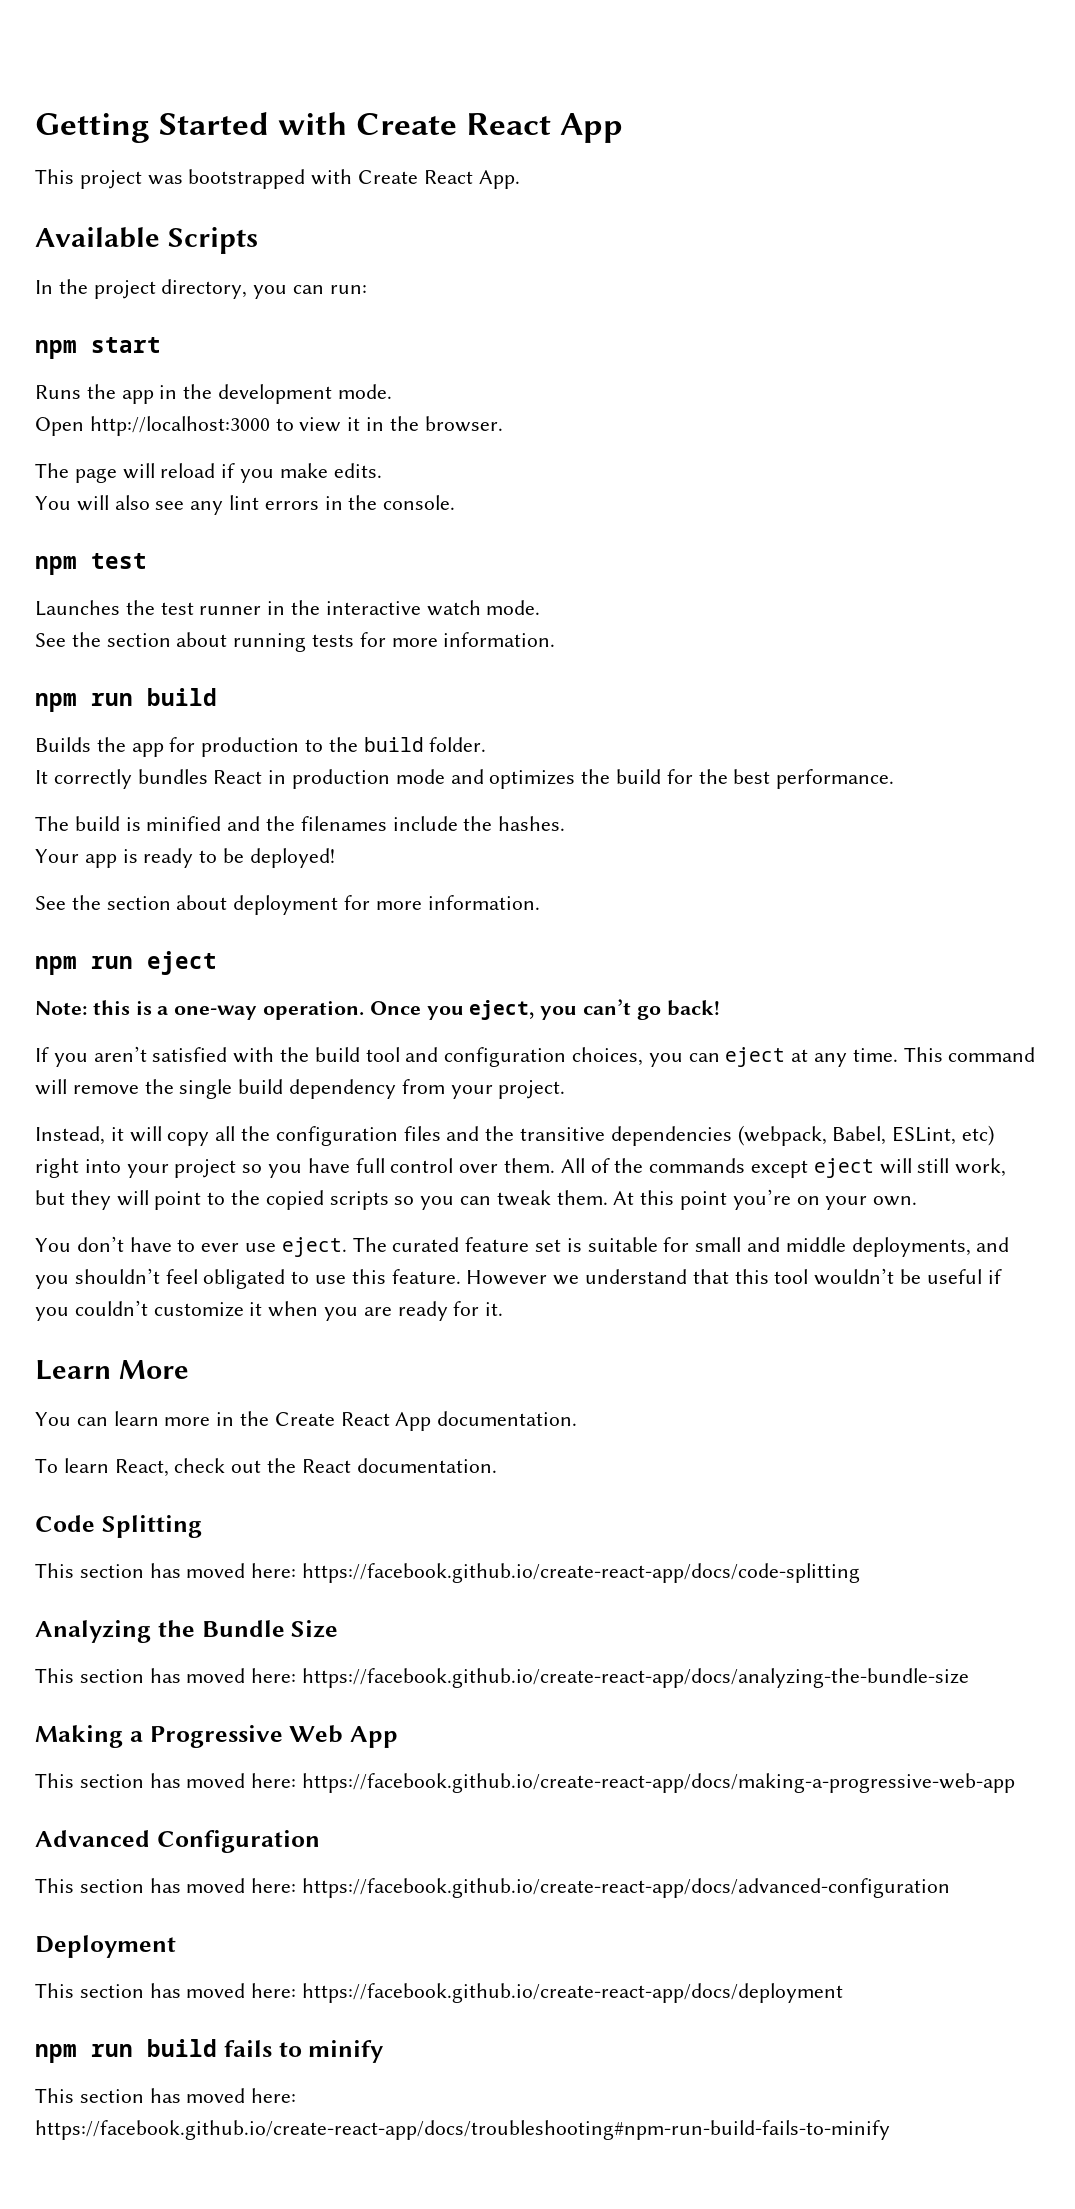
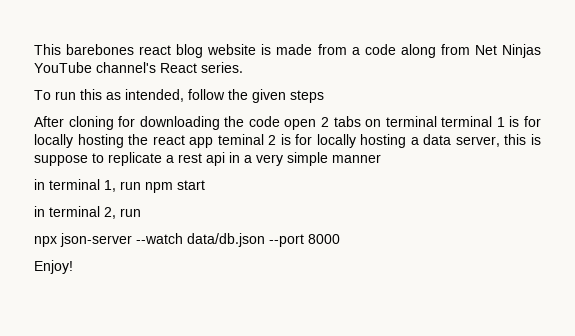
- Getting Started with Create React App
- This project was bootstrapped with Create React App.
- Available Scripts
- In the project directory, you can run:
- npm start
- Runs the app in the development mode.
- Open http://localhost:3000 to view it in the browser.
- The page will reload if you make edits.
- You will also see any lint errors in the console.
- npm test
- Launches the test runner in the interactive watch mode.
- See the section about running tests for more information.
- npm run build
- Builds the app for production to the build folder.
- It correctly bundles React in production mode and optimizes the build for the best performance.
- The build is minified and the filenames include the hashes.
- Your app is ready to be deployed!
- See the section about deployment for more information.
- npm run eject
- Note: this is a one-way operation. Once you eject, you can’t go back!
- If you aren’t satisfied with the build tool and configuration choices, you can eject at any time. This command will remove the single build dependency from your project.
- Instead, it will copy all the configuration files and the transitive dependencies (webpack, Babel, ESLint, etc) right into your project so you have full control over them. All of the commands except eject will still work, but they will point to the copied scripts so you can tweak them. At this point you’re on your own.
- You don’t have to ever use eject. The curated feature set is suitable for small and middle deployments, and you shouldn’t feel obligated to use this feature. However we understand that this tool wouldn’t be useful if you couldn’t customize it when you are ready for it.
- Learn More
- You can learn more in the Create React App documentation.
- To learn React, check out the React documentation.
- Code Splitting
- This section has moved here: https://facebook.github.io/create-react-app/docs/code-splitting
- Analyzing the Bundle Size
- This section has moved here: https://facebook.github.io/create-react-app/docs/analyzing-the-bundle-size
- Making a Progressive Web App
- This section has moved here: https://facebook.github.io/create-react-app/docs/making-a-progressive-web-app
- Advanced Configuration
- This section has moved here: https://facebook.github.io/create-react-app/docs/advanced-configuration
- Deployment
- This section has moved here: https://facebook.github.io/create-react-app/docs/deployment
- npm run build fails to minify
- This section has moved here: https://facebook.github.io/create-react-app/docs/troubleshooting#npm-run-build-fails-to-minify
+ This barebones react blog website is made from a code along from Net Ninjas YouTube channel's React series.
+ To run this as intended, follow the given steps
+ After cloning for downloading the code open 2 tabs on terminal terminal 1 is for locally hosting the react app teminal 2 is for locally hosting a data server, this is suppose to replicate a rest api in a very simple manner
+ in terminal 1, run npm start
+ in terminal 2, run
+ npx json-server --watch data/db.json --port 8000
+ Enjoy!

